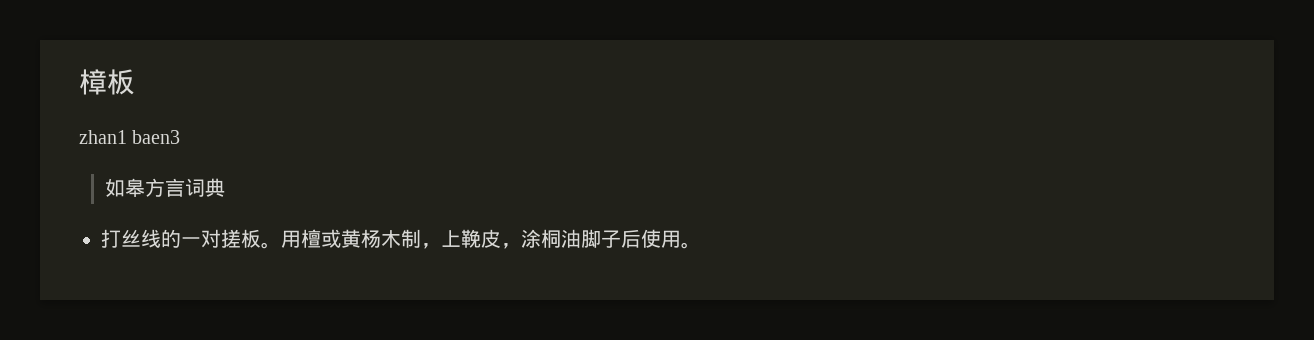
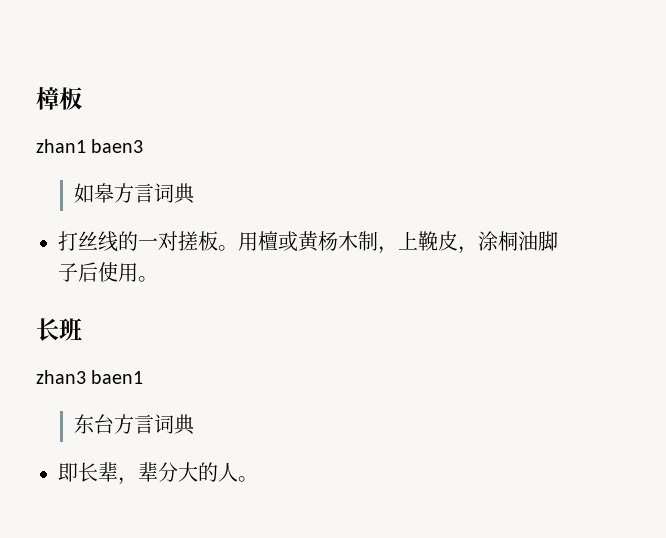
+ 长班
+ zhan3 baen1
+ 东台方言词典
+ 即长辈，辈分大的人。

